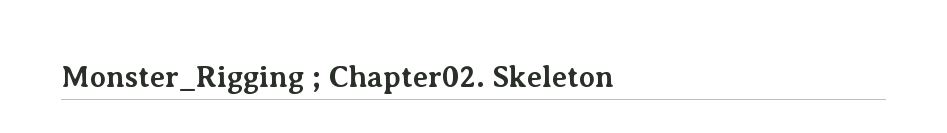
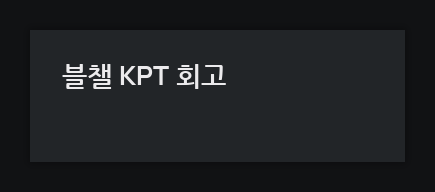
- Monster_Rigging ; Chapter02. Skeleton
+ 블챌 KPT 회고

